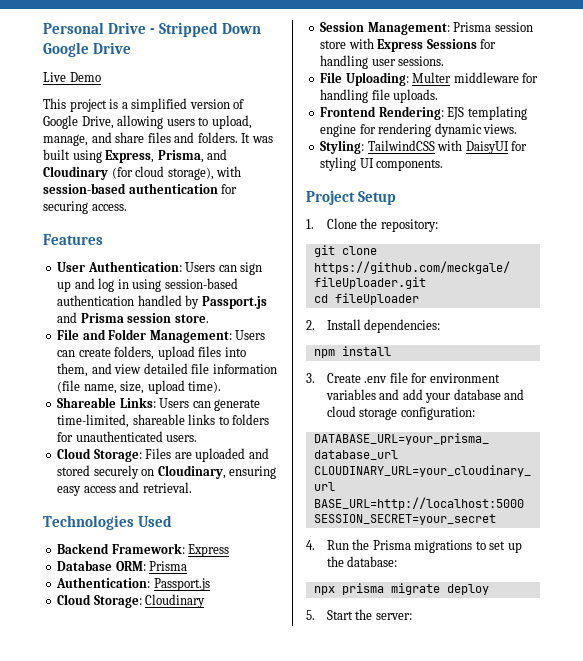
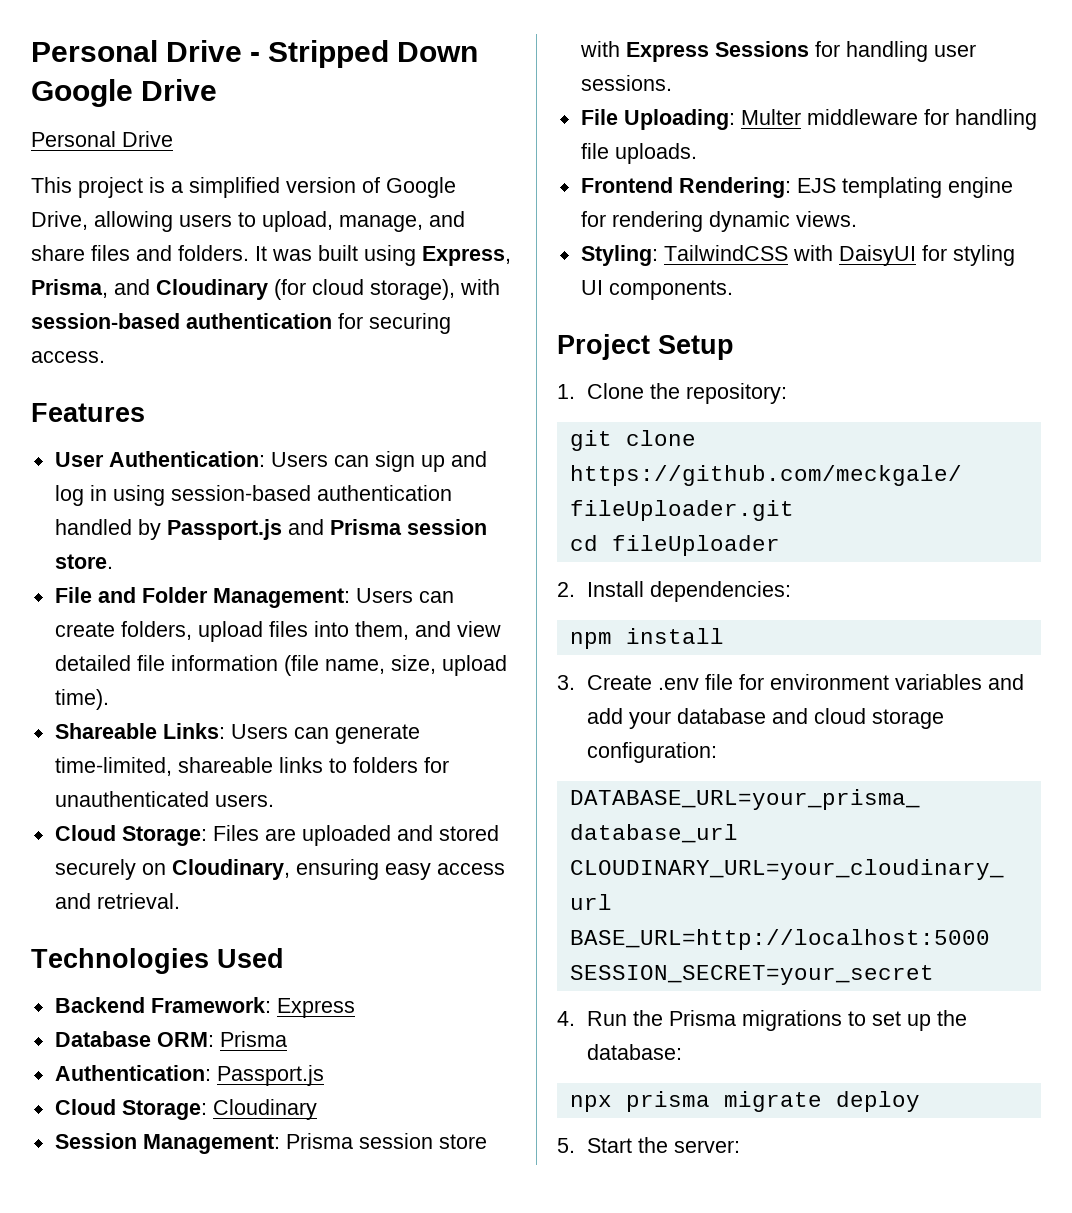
  Personal Drive - Stripped Down Google Drive
- Live Demo
+ Personal Drive

